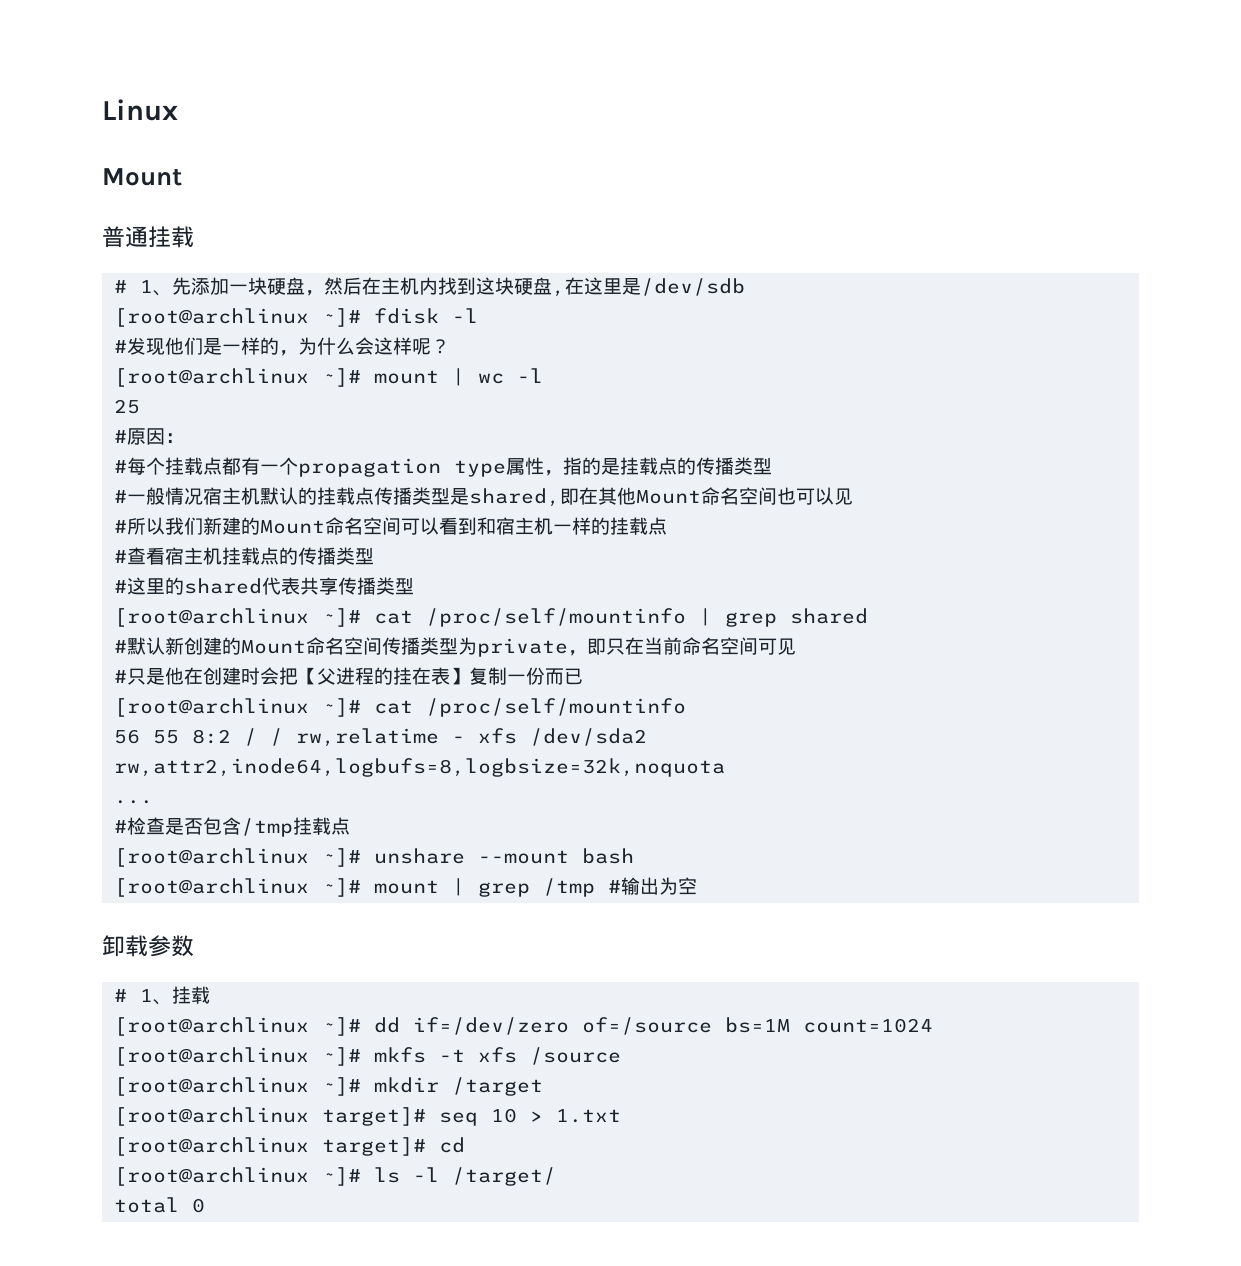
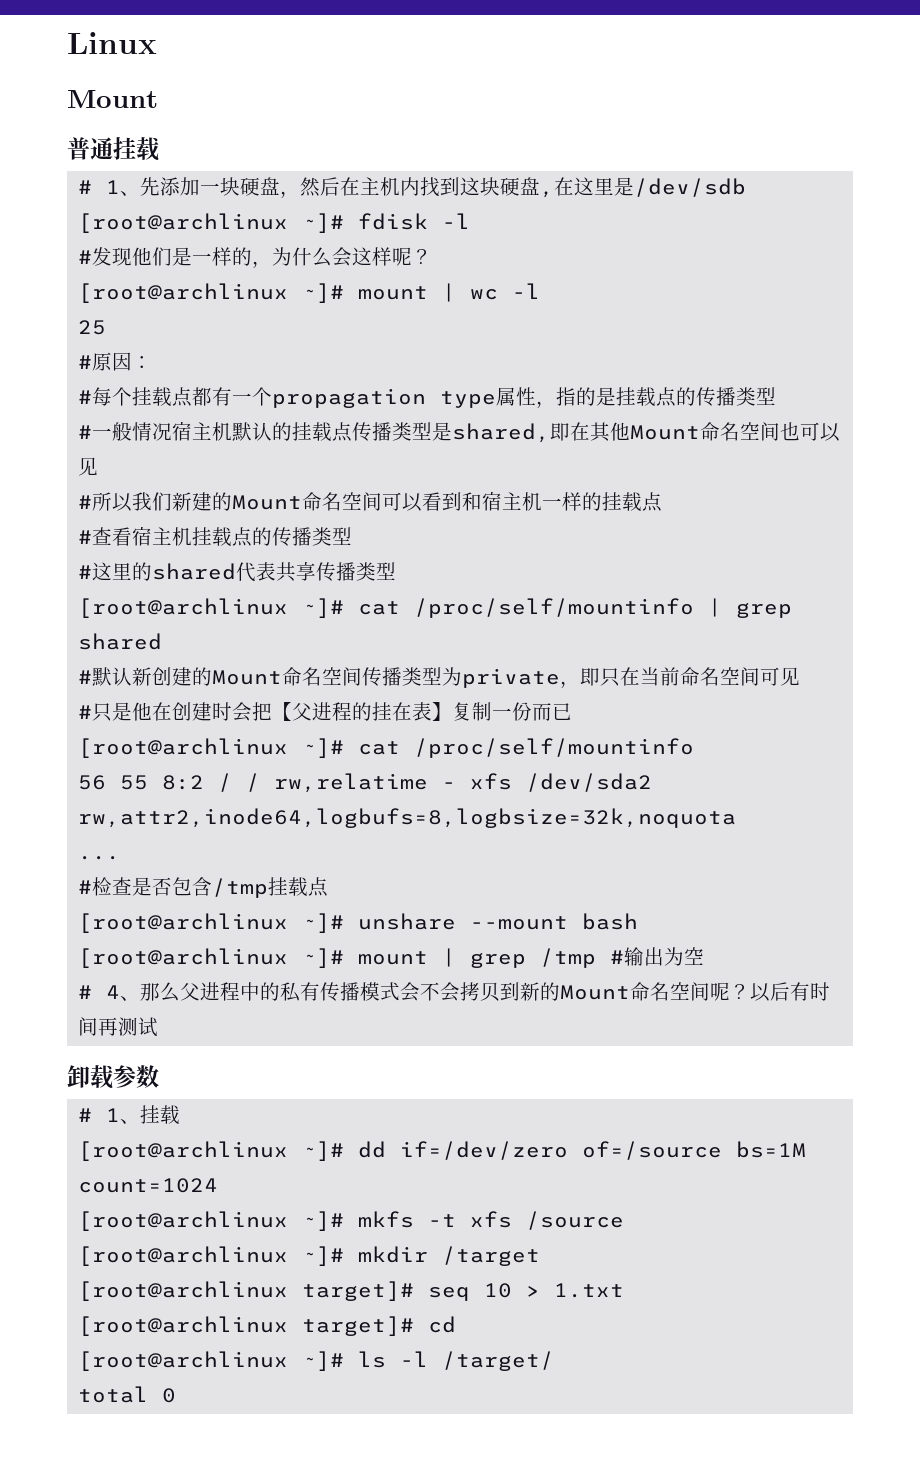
+ # 4、那么父进程中的私有传播模式会不会拷贝到新的Mount命名空间呢？以后有时间再测试

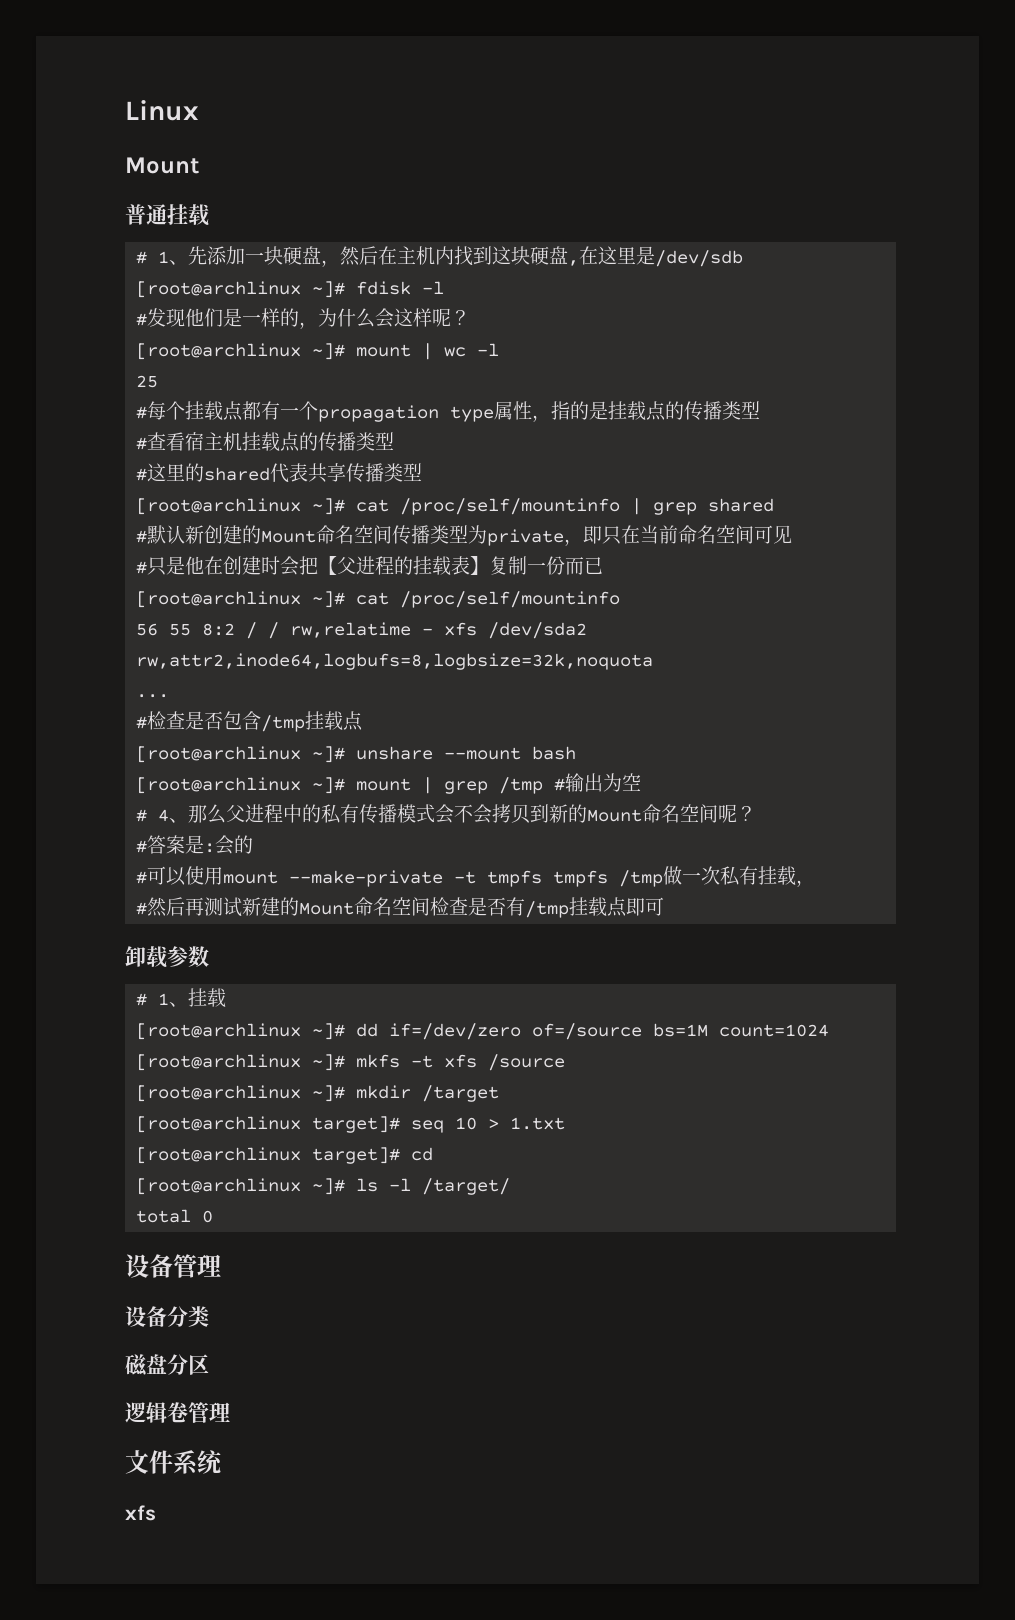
- #原因：
- #一般情况宿主机默认的挂载点传播类型是shared,即在其他Mount命名空间也可以见
- #所以我们新建的Mount命名空间可以看到和宿主机一样的挂载点
- #只是他在创建时会把【父进程的挂在表】复制一份而已
+ #只是他在创建时会把【父进程的挂载表】复制一份而已
- # 4、那么父进程中的私有传播模式会不会拷贝到新的Mount命名空间呢？以后有时间再测试
+ # 4、那么父进程中的私有传播模式会不会拷贝到新的Mount命名空间呢？
+ #答案是:会的
+ #可以使用mount --make-private -t tmpfs tmpfs /tmp做一次私有挂载，
+ #然后再测试新建的Mount命名空间检查是否有/tmp挂载点即可
+ 设备管理
+ 设备分类
+ 磁盘分区
+ 逻辑卷管理
+ 文件系统
+ xfs

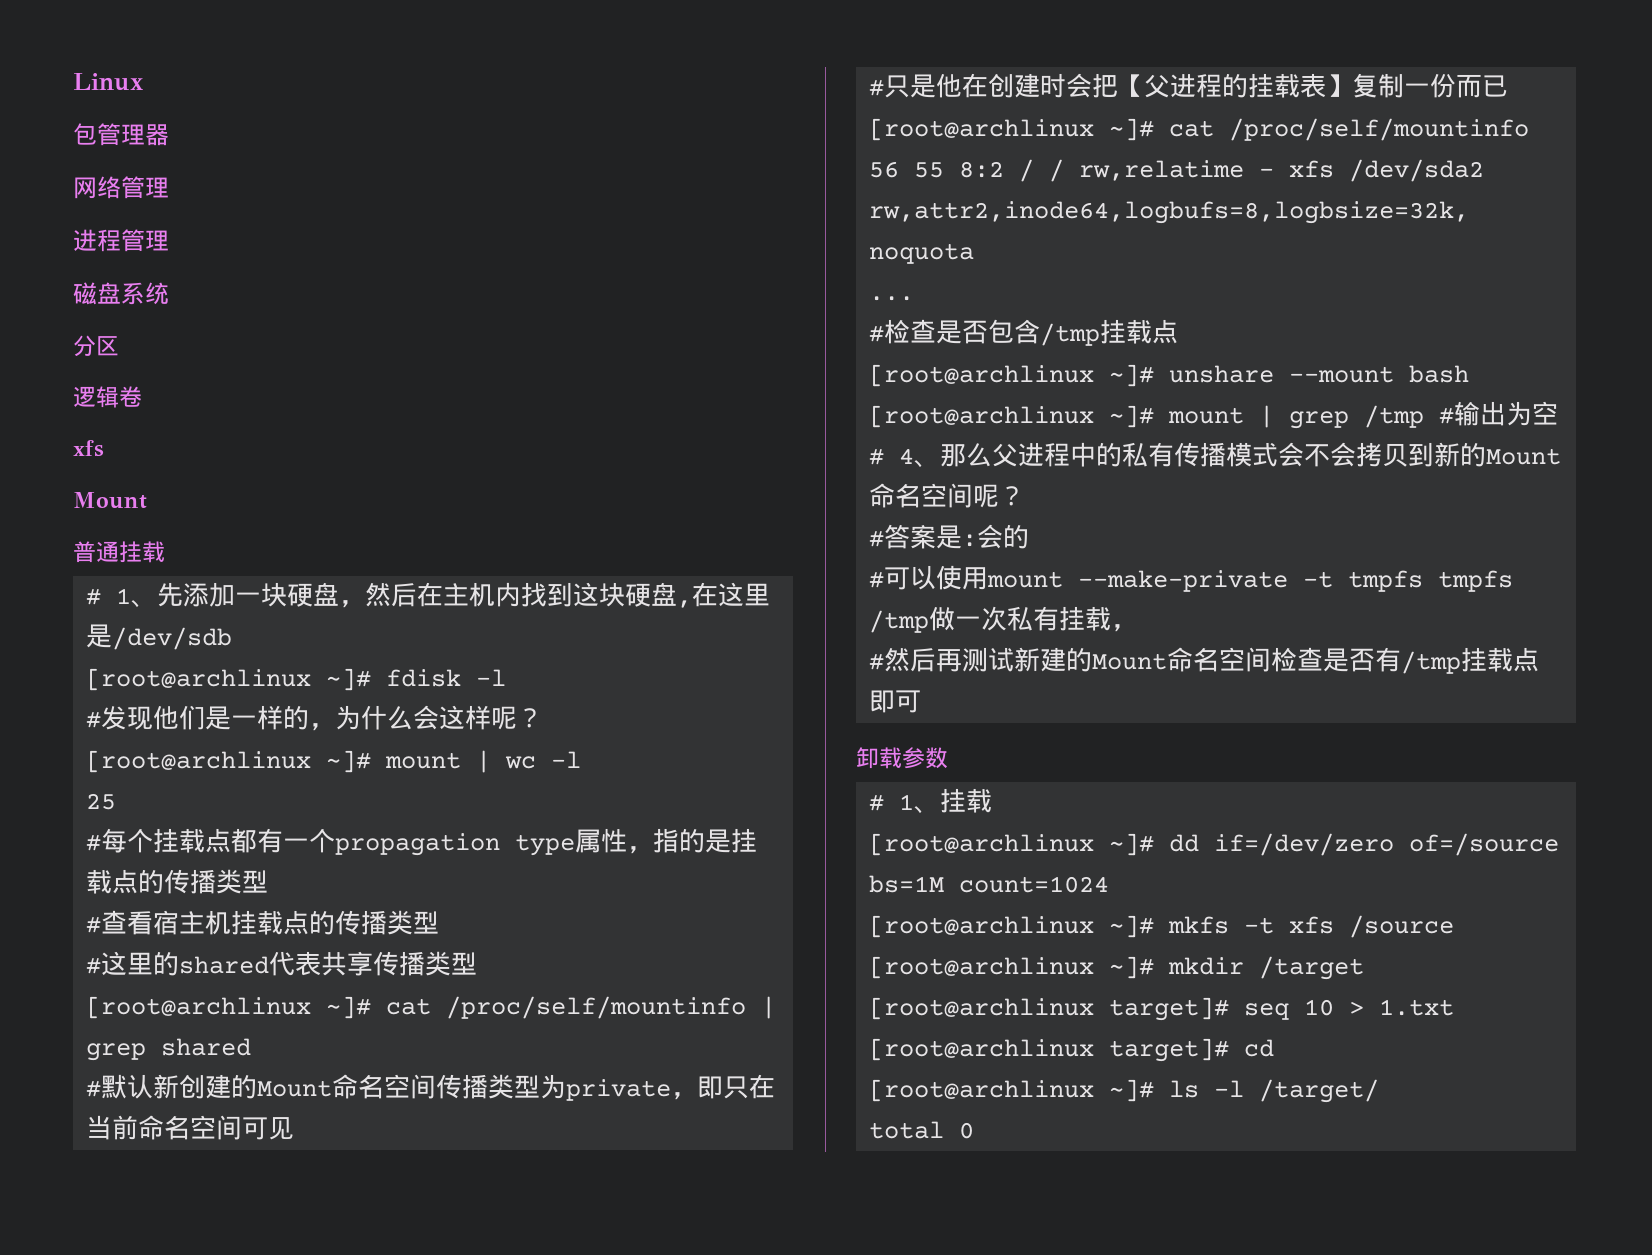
+ 包管理器
+ 网络管理
+ 进程管理
+ 磁盘系统
+ 分区
+ 逻辑卷
+ xfs
- 设备管理
- 设备分类
- 磁盘分区
- 逻辑卷管理
- 文件系统
- xfs

